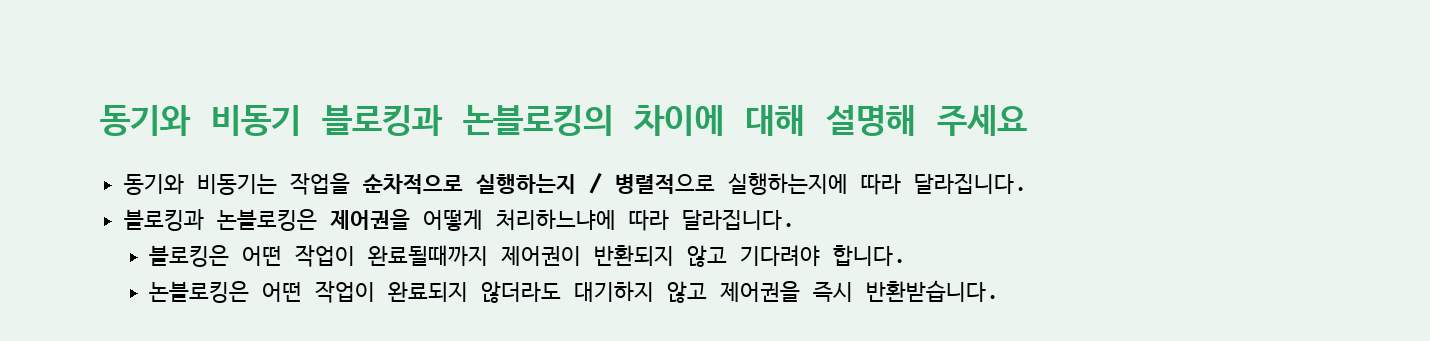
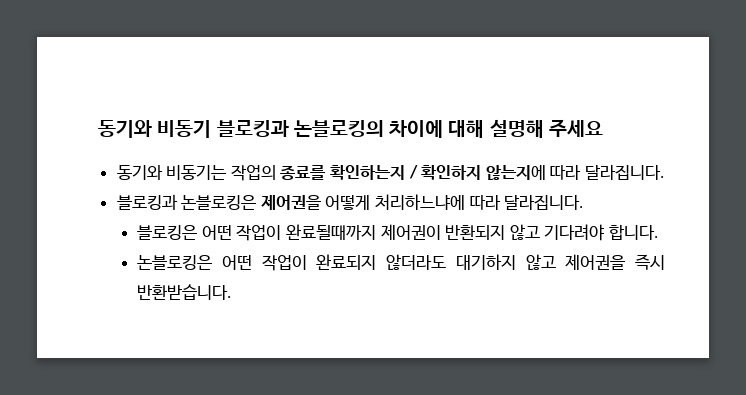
- 동기와 비동기는 작업을 순차적으로 실행하는지 / 병렬적으로 실행하는지에 따라 달라집니다.
+ 동기와 비동기는 작업의 종료를 확인하는지 / 확인하지 않는지에 따라 달라집니다.

